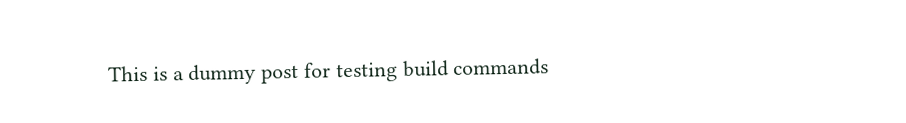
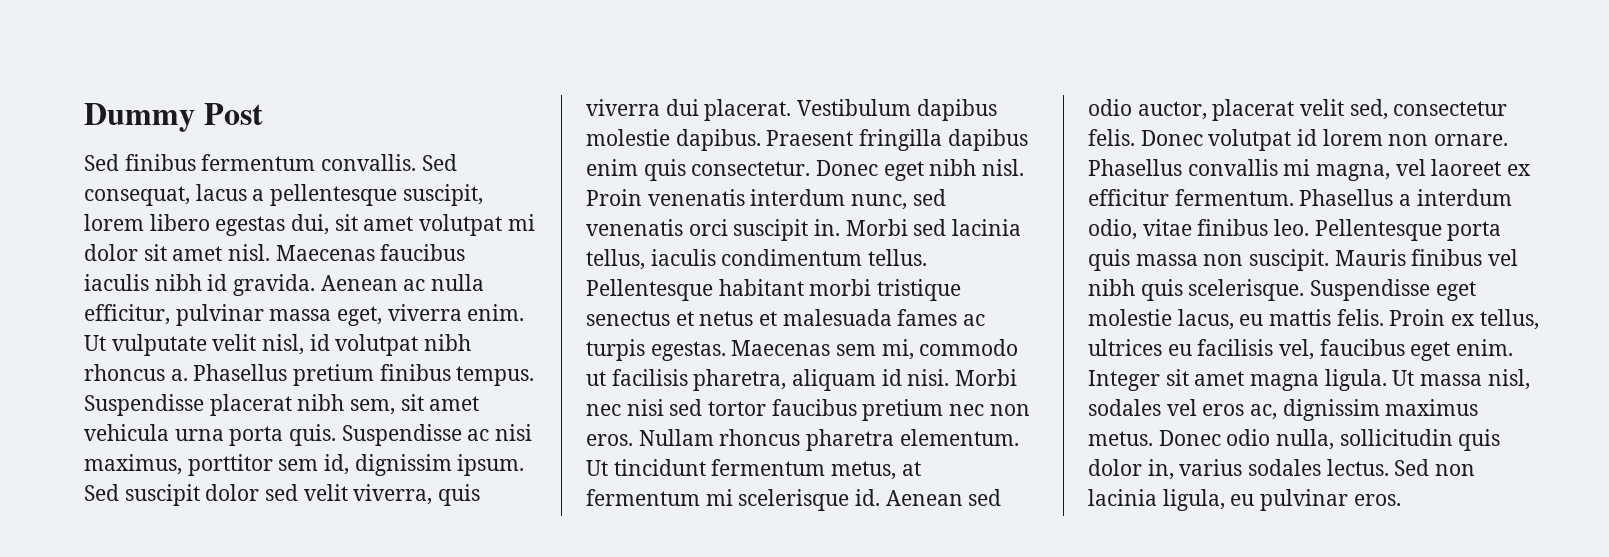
- This is a dummy post for testing build commands
+ Dummy Post
+ Sed finibus fermentum convallis. Sed consequat, lacus a pellentesque suscipit, lorem libero egestas dui, sit amet volutpat mi dolor sit amet nisl. Maecenas faucibus iaculis nibh id gravida. Aenean ac nulla efficitur, pulvinar massa eget, viverra enim. Ut vulputate velit nisl, id volutpat nibh rhoncus a. Phasellus pretium finibus tempus. Suspendisse placerat nibh sem, sit amet vehicula urna porta quis. Suspendisse ac nisi maximus, porttitor sem id, dignissim ipsum. Sed suscipit dolor sed velit viverra, quis viverra dui placerat. Vestibulum dapibus molestie dapibus. Praesent fringilla dapibus enim quis consectetur. Donec eget nibh nisl. Proin venenatis interdum nunc, sed venenatis orci suscipit in. Morbi sed lacinia tellus, iaculis condimentum tellus. Pellentesque habitant morbi tristique senectus et netus et malesuada fames ac turpis egestas. Maecenas sem mi, commodo ut facilisis pharetra, aliquam id nisi. Morbi nec nisi sed tortor faucibus pretium nec non eros. Nullam rhoncus pharetra elementum. Ut tincidunt fermentum metus, at fermentum mi scelerisque id. Aenean sed odio auctor, placerat velit sed, consectetur felis. Donec volutpat id lorem non ornare. Phasellus convallis mi magna, vel laoreet ex efficitur fermentum. Phasellus a interdum odio, vitae finibus leo. Pellentesque porta quis massa non suscipit. Mauris finibus vel nibh quis scelerisque. Suspendisse eget molestie lacus, eu mattis felis. Proin ex tellus, ultrices eu facilisis vel, faucibus eget enim. Integer sit amet magna ligula. Ut massa nisl, sodales vel eros ac, dignissim maximus metus. Donec odio nulla, sollicitudin quis dolor in, varius sodales lectus. Sed non lacinia ligula, eu pulvinar eros.

